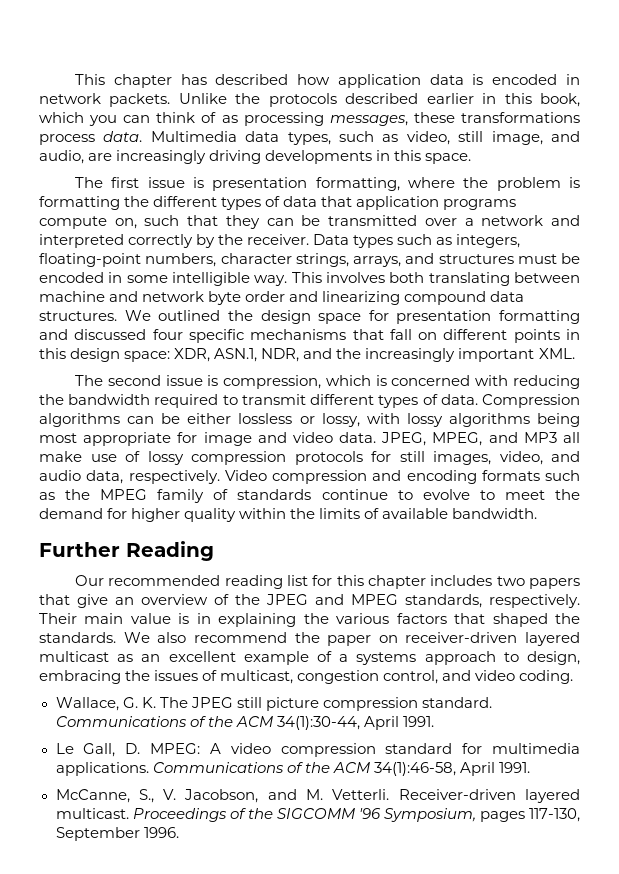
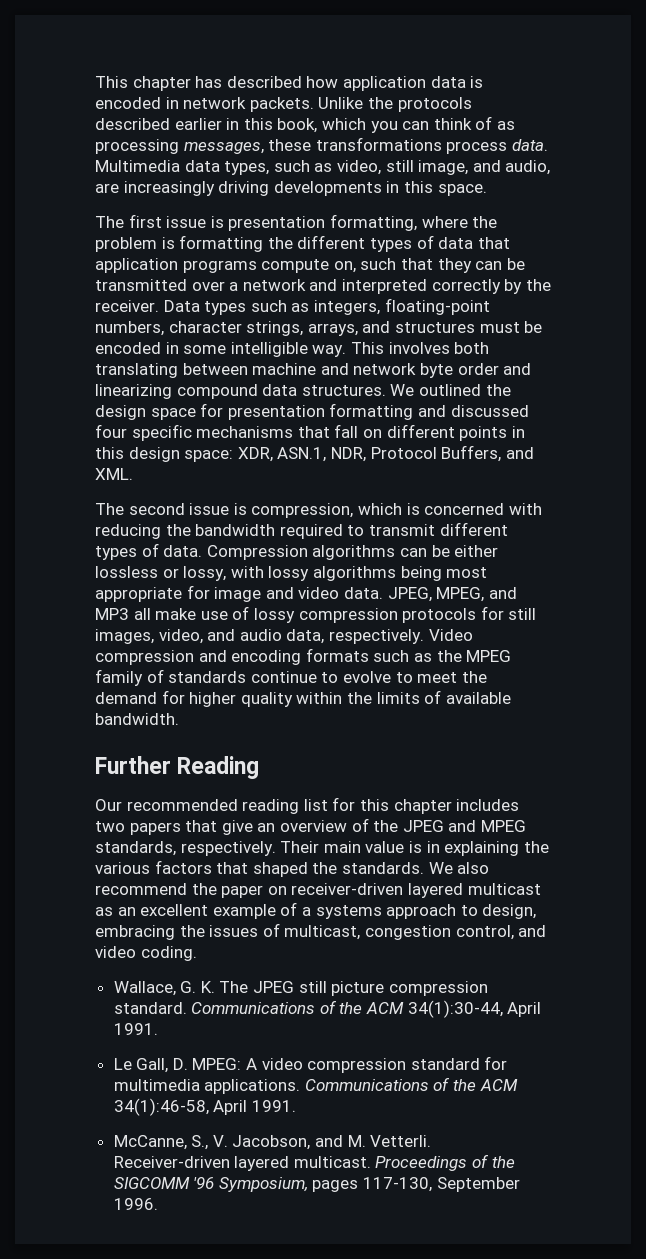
- We outlined the design space for presentation formatting and discussed four specific mechanisms that fall on different points in this design space: XDR, ASN.1, NDR, and the increasingly important XML.
+ We outlined the design space for presentation formatting and discussed four specific mechanisms that fall on different points in this design space: XDR, ASN.1, NDR, Protocol Buffers, and XML.

